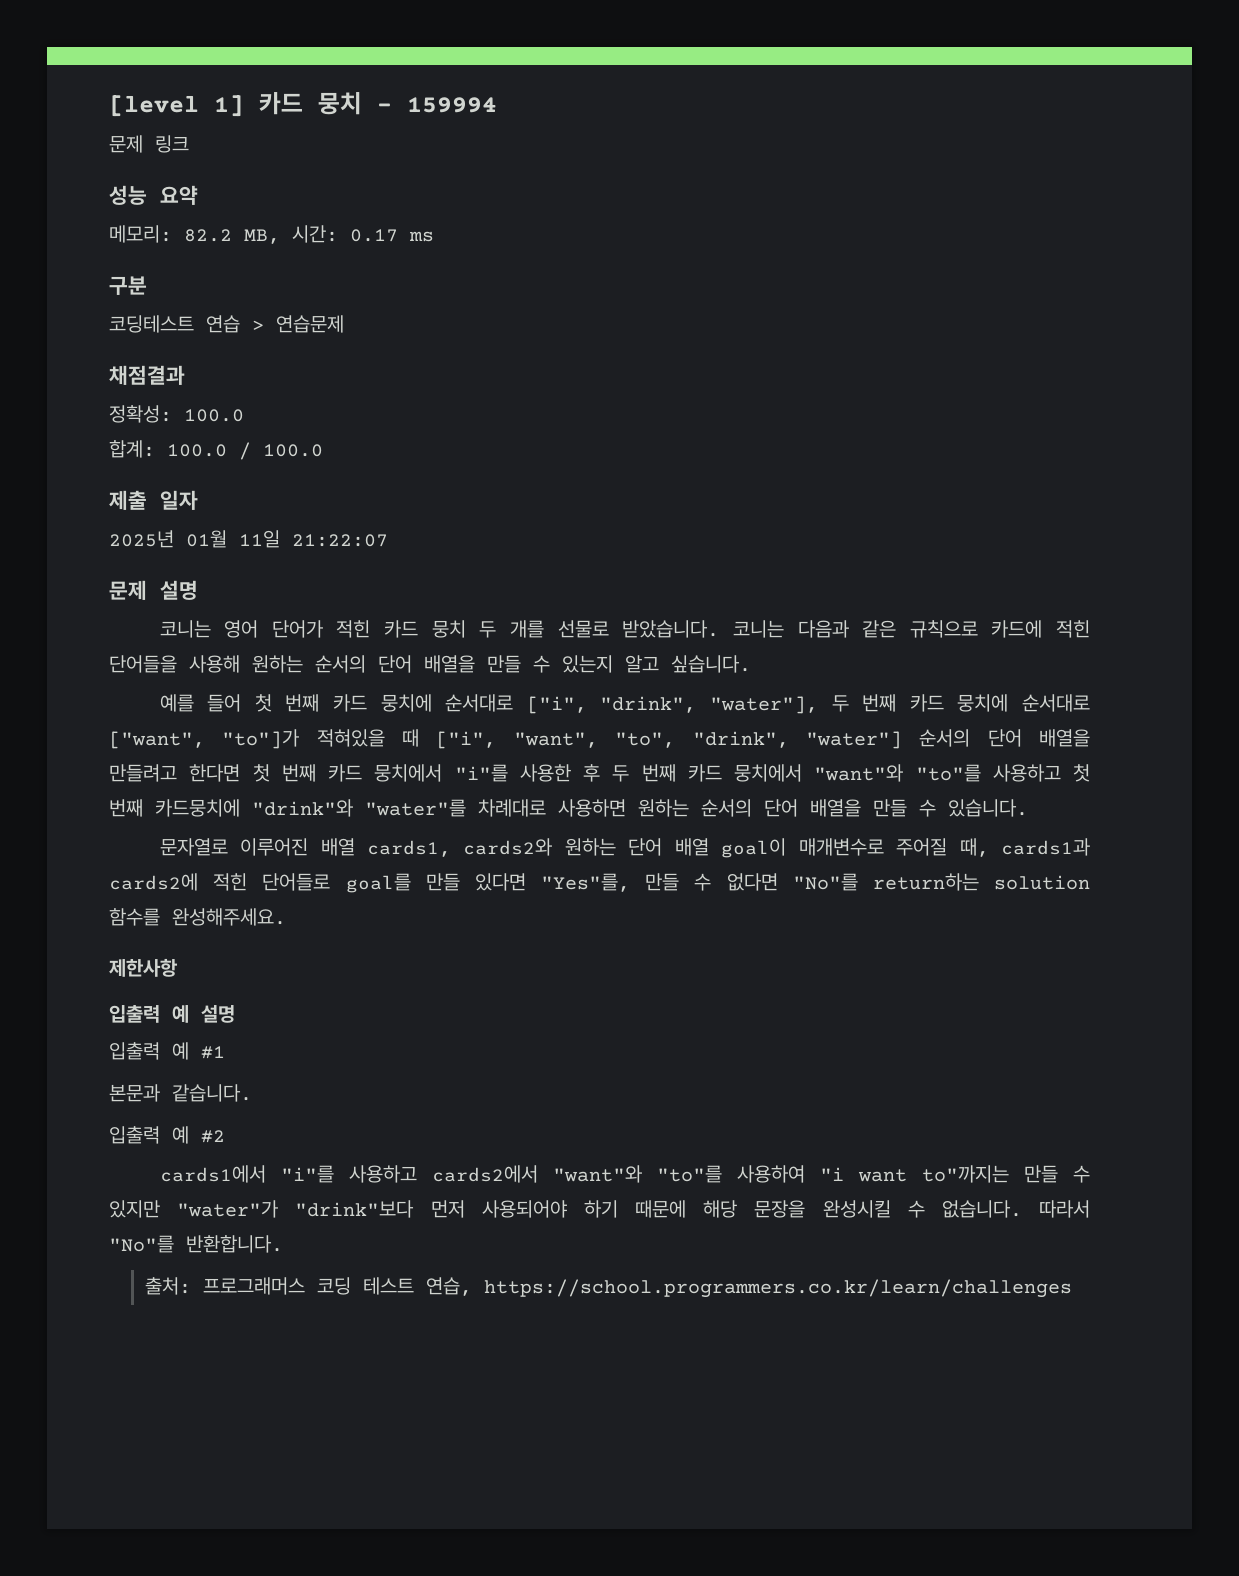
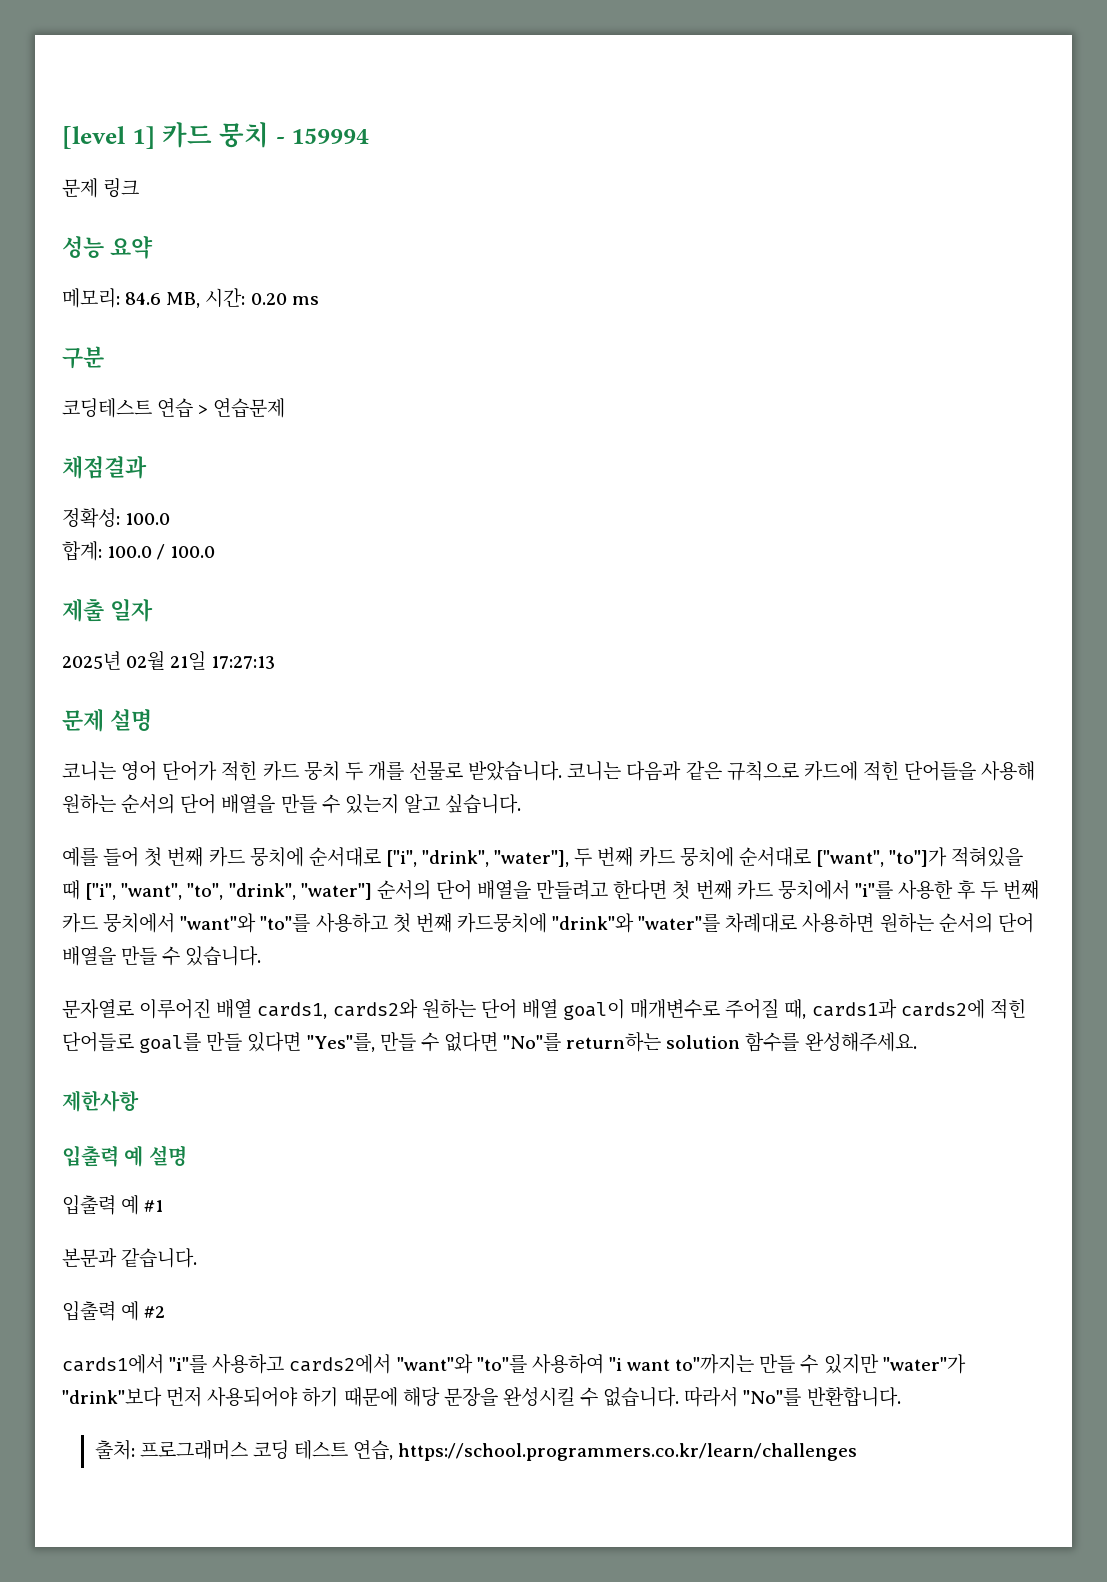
- 메모리: 82.2 MB, 시간: 0.17 ms
+ 메모리: 84.6 MB, 시간: 0.20 ms
- 2025년 01월 11일 21:22:07
+ 2025년 02월 21일 17:27:13

